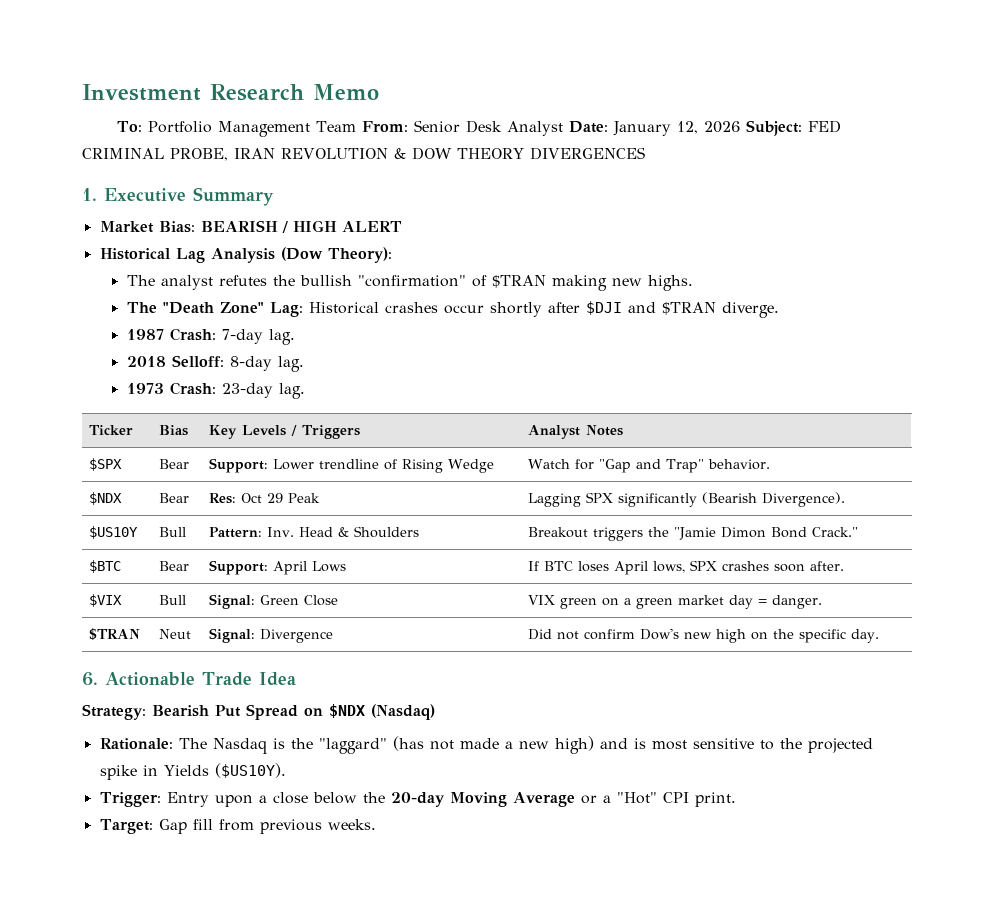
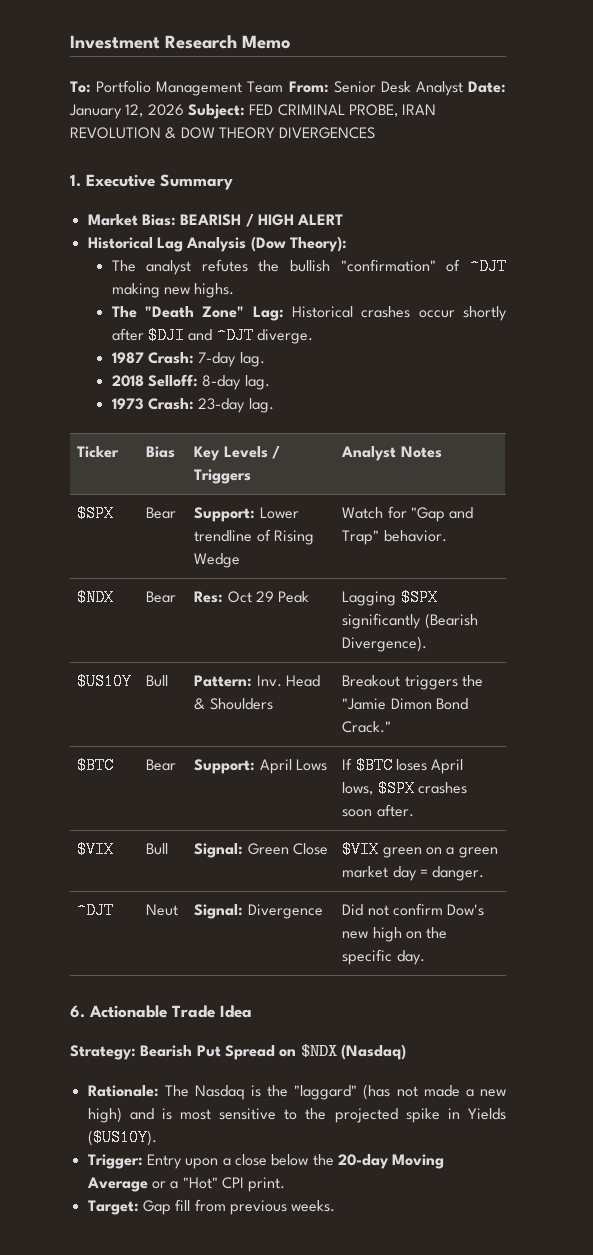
- The analyst refutes the bullish "confirmation" of $TRAN making new highs.
+ The analyst refutes the bullish "confirmation" of ^DJT making new highs.
- The "Death Zone" Lag: Historical crashes occur shortly after $DJI and $TRAN diverge.
+ The "Death Zone" Lag: Historical crashes occur shortly after $DJI and ^DJT diverge.
- $NDX | Bear | Res: Oct 29 Peak | Lagging SPX significantly (Bearish Divergence).
+ $NDX | Bear | Res: Oct 29 Peak | Lagging $SPX significantly (Bearish Divergence).
- $BTC | Bear | Support: April Lows | If BTC loses April lows, SPX crashes soon after.
+ $BTC | Bear | Support: April Lows | If $BTC loses April lows, $SPX crashes soon after.
- $VIX | Bull | Signal: Green Close | VIX green on a green market day = danger.
+ $VIX | Bull | Signal: Green Close | $VIX green on a green market day = danger.
- $TRAN | Neut | Signal: Divergence | Did not confirm Dow's new high on the specific day.
+ ^DJT | Neut | Signal: Divergence | Did not confirm Dow's new high on the specific day.

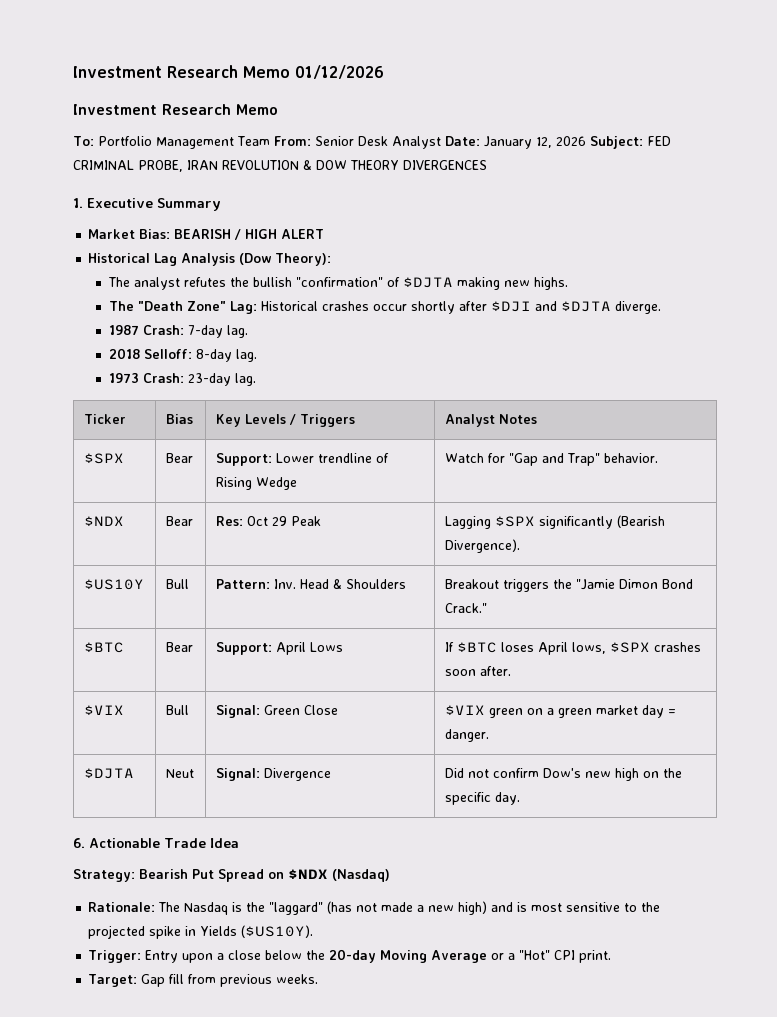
+ Investment Research Memo 01/12/2026
- The analyst refutes the bullish "confirmation" of ^DJT making new highs.
+ The analyst refutes the bullish "confirmation" of $DJTA making new highs.
- The "Death Zone" Lag: Historical crashes occur shortly after $DJI and ^DJT diverge.
+ The "Death Zone" Lag: Historical crashes occur shortly after $DJI and $DJTA diverge.
- ^DJT | Neut | Signal: Divergence | Did not confirm Dow's new high on the specific day.
+ $DJTA | Neut | Signal: Divergence | Did not confirm Dow's new high on the specific day.

